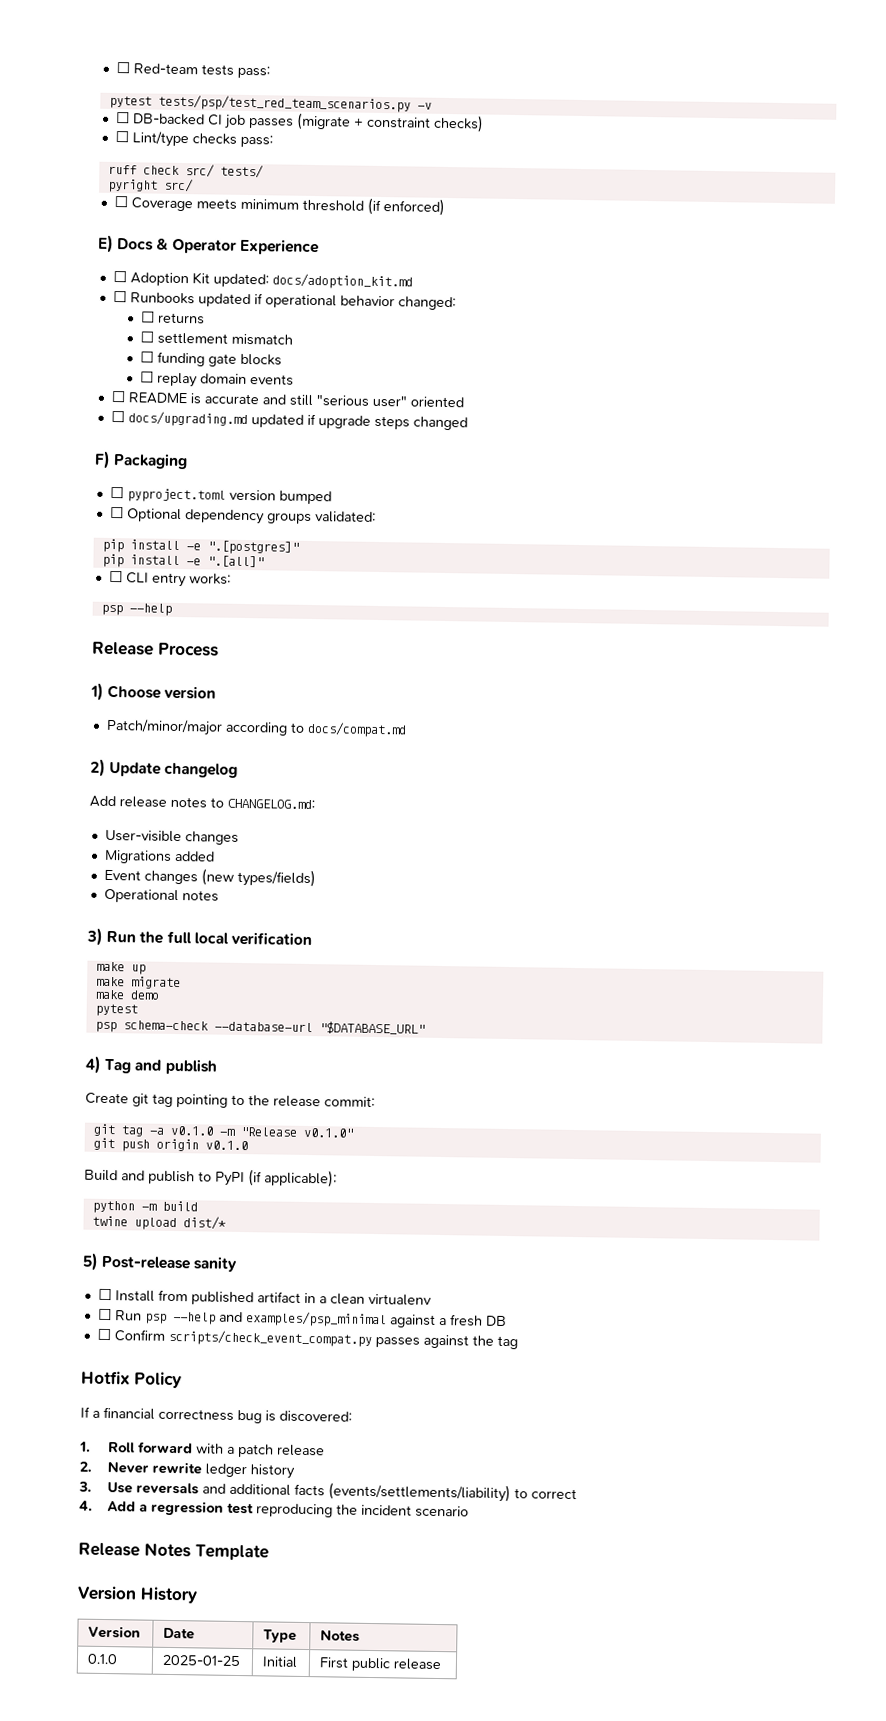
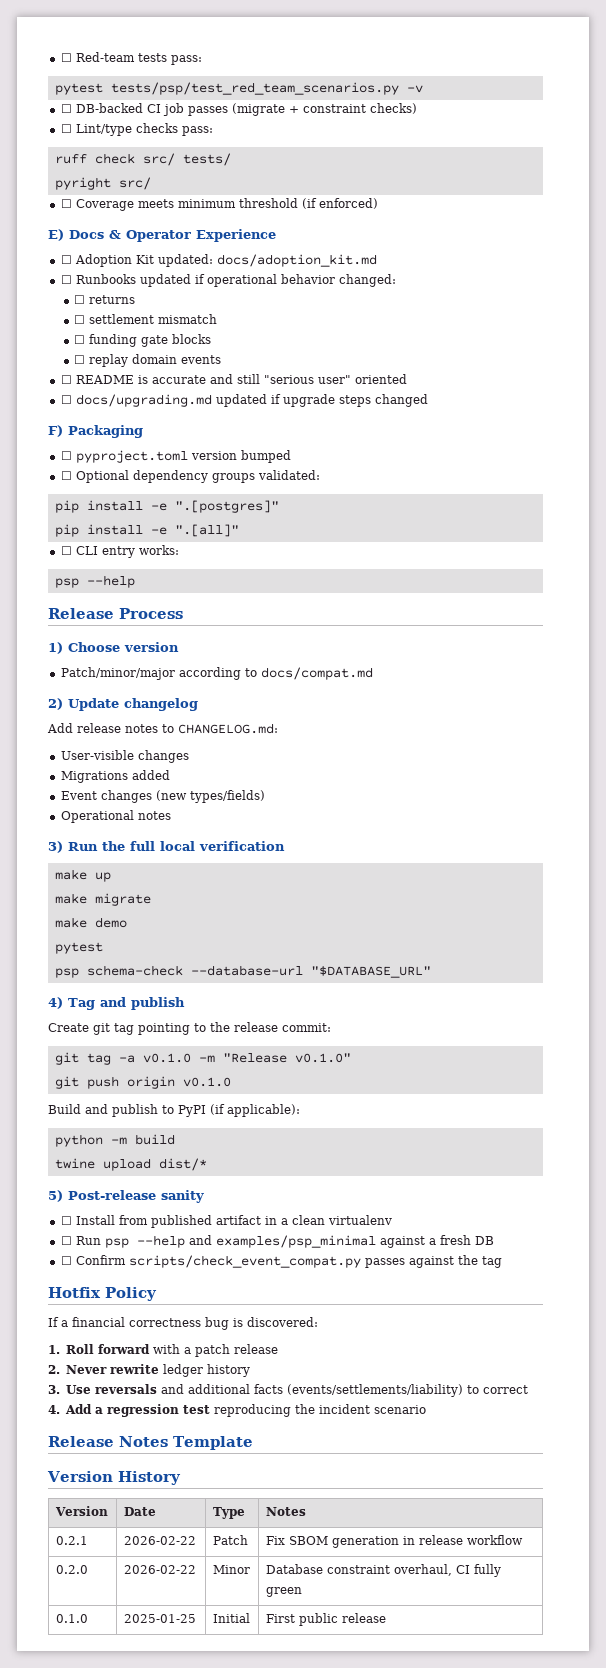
+ 0.2.1 | 2026-02-22 | Patch | Fix SBOM generation in release workflow
+ 0.2.0 | 2026-02-22 | Minor | Database constraint overhaul, CI fully green

